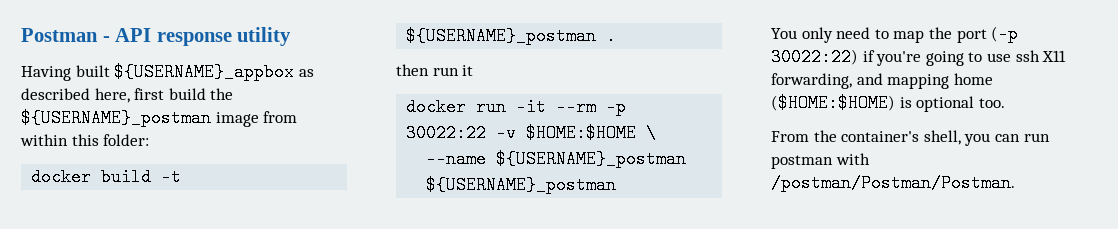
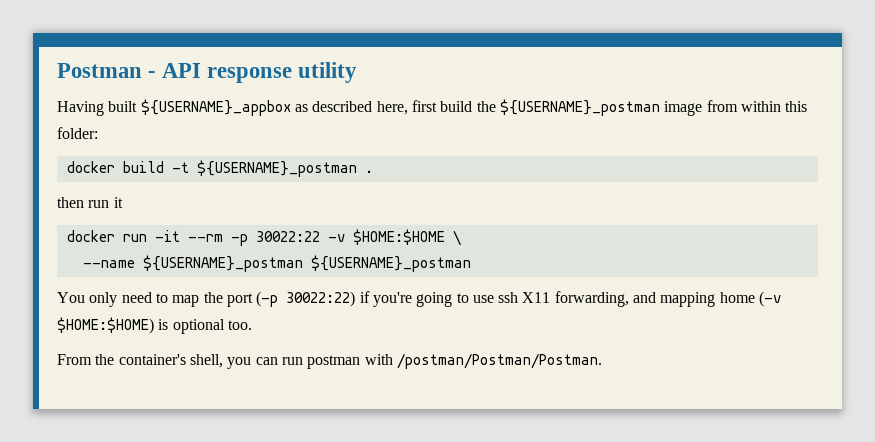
- You only need to map the port (-p 30022:22) if you're going to use ssh X11 forwarding, and mapping home ($HOME:$HOME) is optional too.
+ You only need to map the port (-p 30022:22) if you're going to use ssh X11 forwarding, and mapping home (-v $HOME:$HOME) is optional too.

